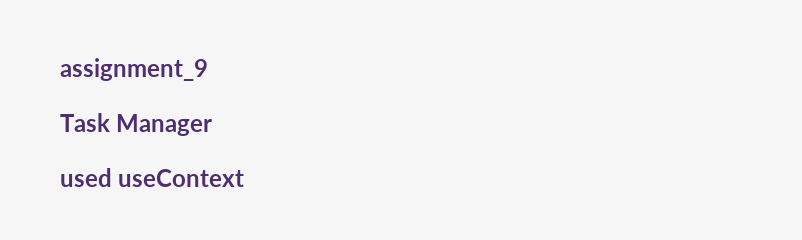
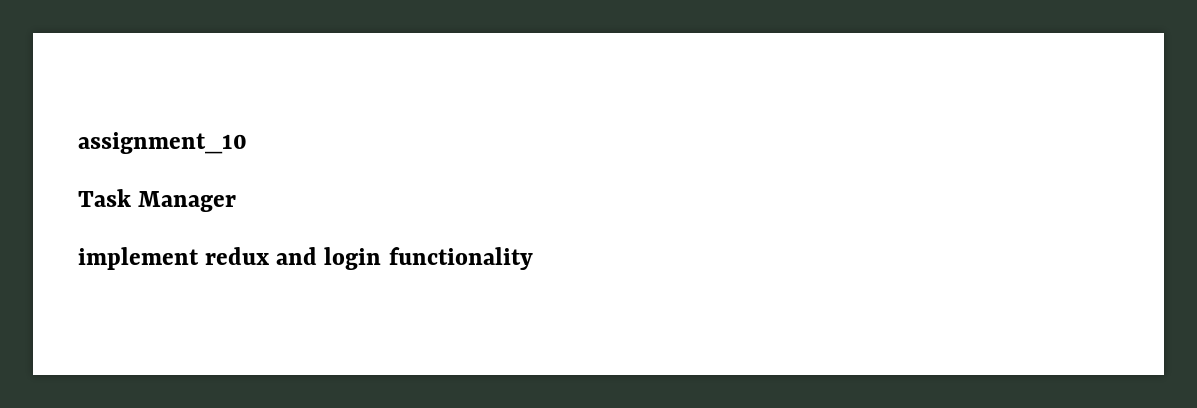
- assignment_9
+ assignment_10
- used useContext
+ implement redux and login functionality

